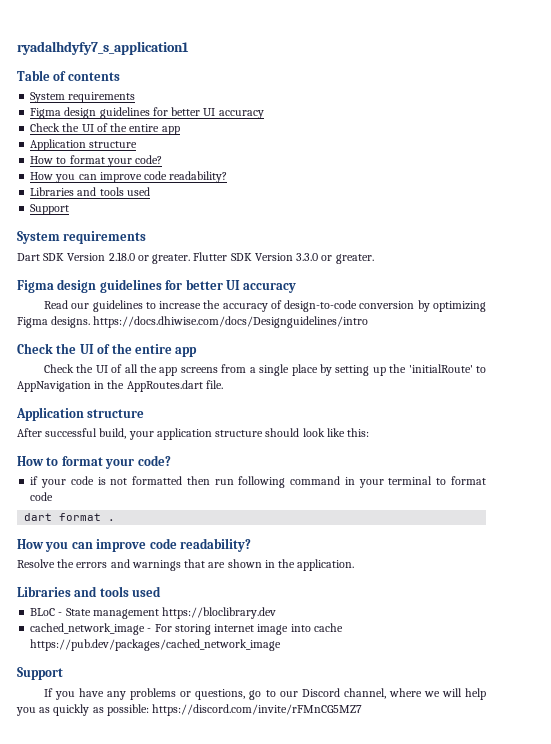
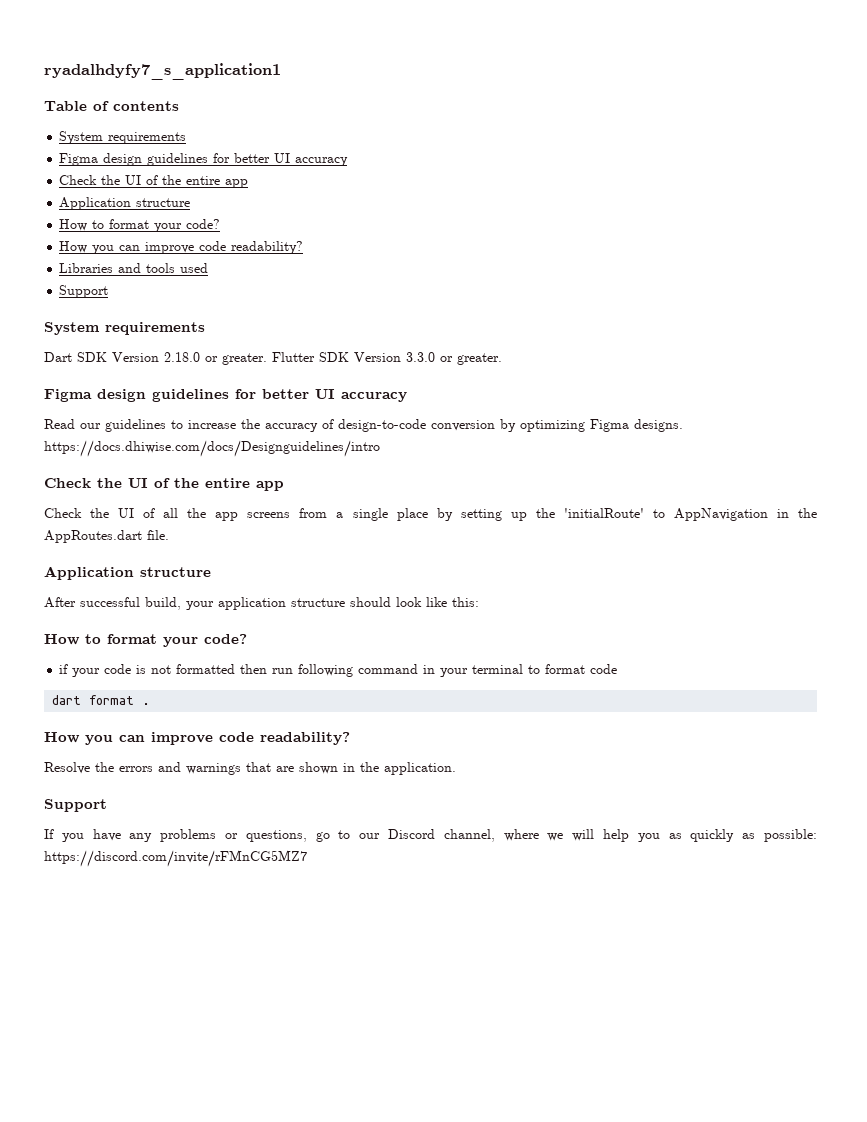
  Resolve the errors and warnings that are shown in the application.
- Libraries and tools used
- BLoC - State management https://bloclibrary.dev
- cached_network_image - For storing internet image into cache https://pub.dev/packages/cached_network_image

